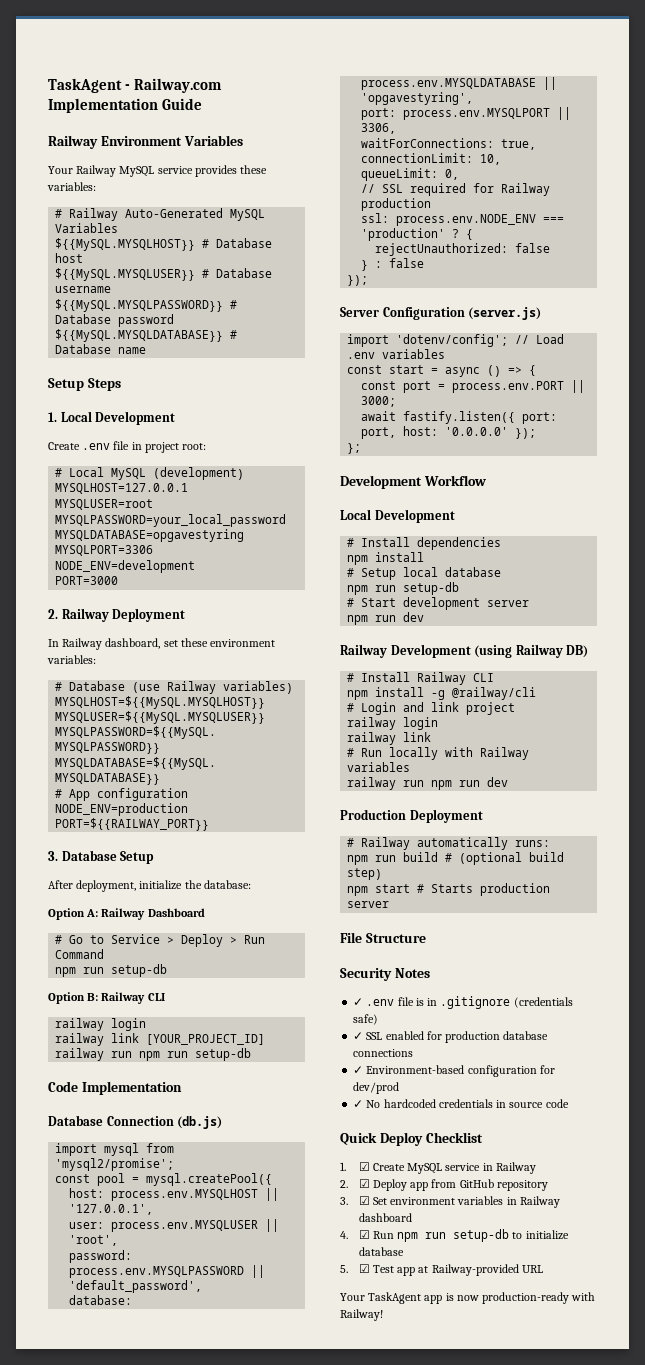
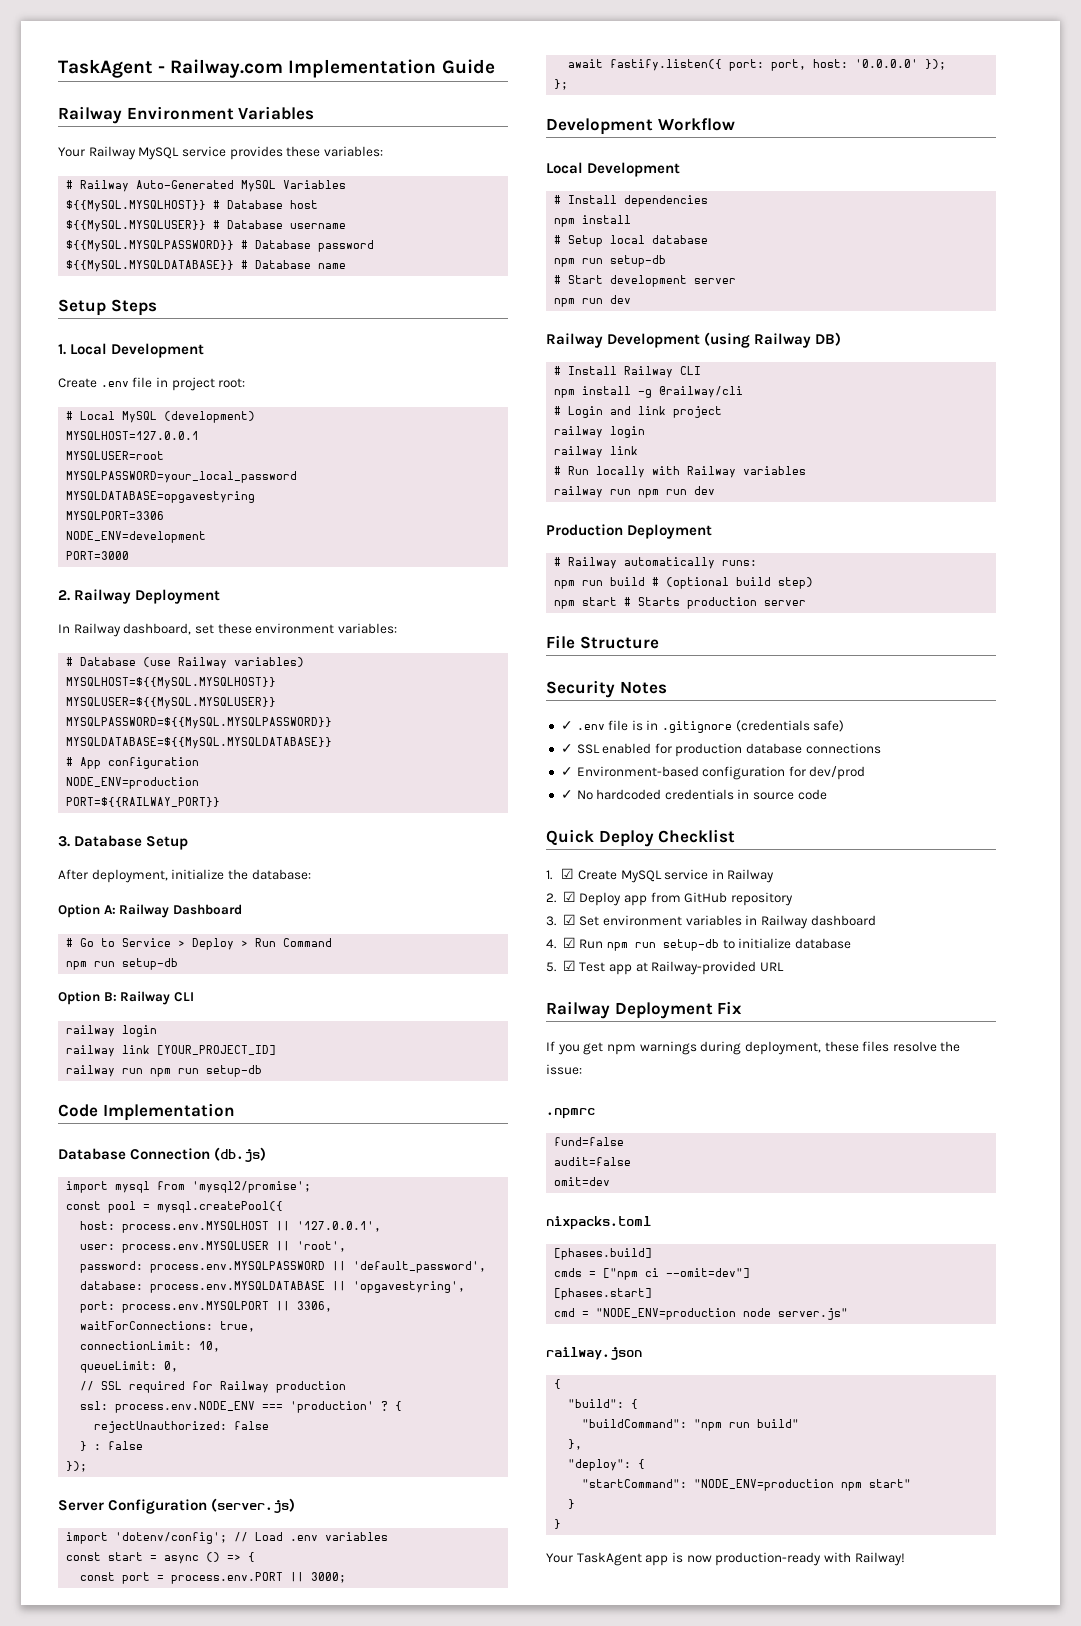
+ Railway Deployment Fix
+ If you get npm warnings during deployment, these files resolve the issue:
+ .npmrc
+ fund=false
+ audit=false
+ omit=dev
+ nixpacks.toml
+ [phases.build]
+ cmds = ["npm ci --omit=dev"]
+ [phases.start]
+ cmd = "NODE_ENV=production node server.js"
+ railway.json
+ {
+ "build": {
+ "buildCommand": "npm run build"
+ },
+ "deploy": {
+ "startCommand": "NODE_ENV=production npm start"
+ }
+ }

